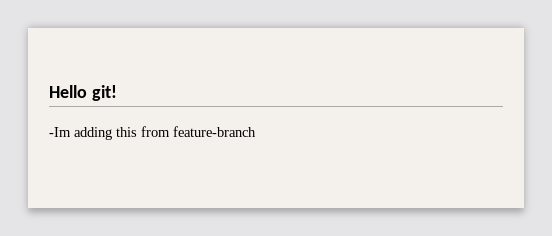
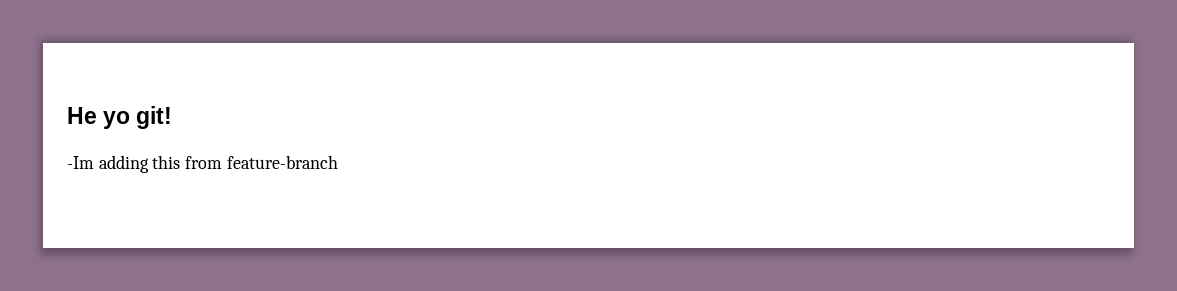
- Hello git!
+ He yo git!

